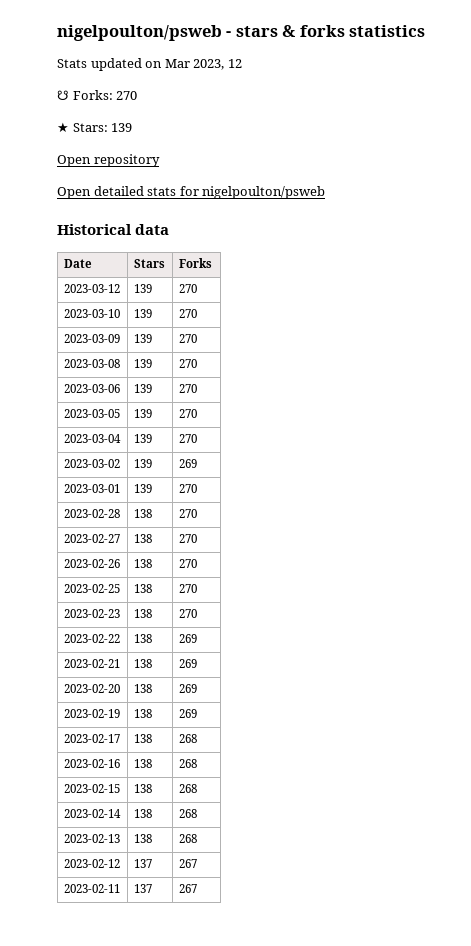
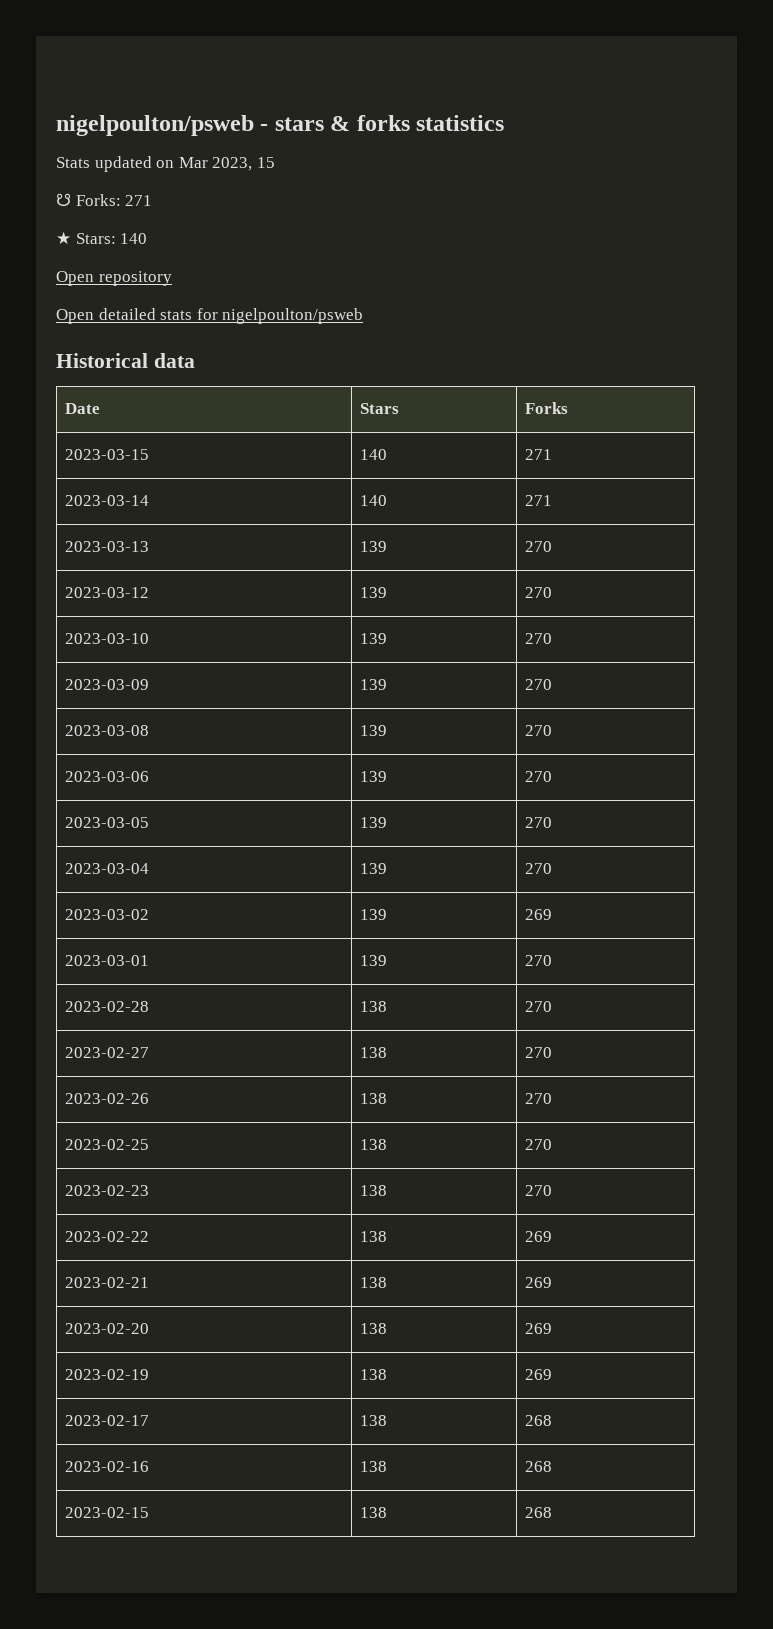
- Stats updated on Mar 2023, 12
+ Stats updated on Mar 2023, 15
- ☋ Forks: 270
+ ☋ Forks: 271
- ★ Stars: 139
+ ★ Stars: 140
+ 2023-03-15 | 140 | 271
+ 2023-03-14 | 140 | 271
+ 2023-03-13 | 139 | 270
- 2023-02-14 | 138 | 268
- 2023-02-13 | 138 | 268
- 2023-02-12 | 137 | 267
- 2023-02-11 | 137 | 267

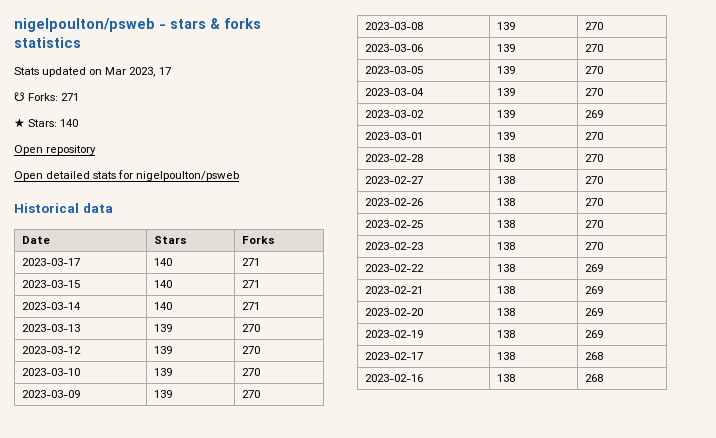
- Stats updated on Mar 2023, 15
+ Stats updated on Mar 2023, 17
+ 2023-03-17 | 140 | 271
- 2023-02-15 | 138 | 268

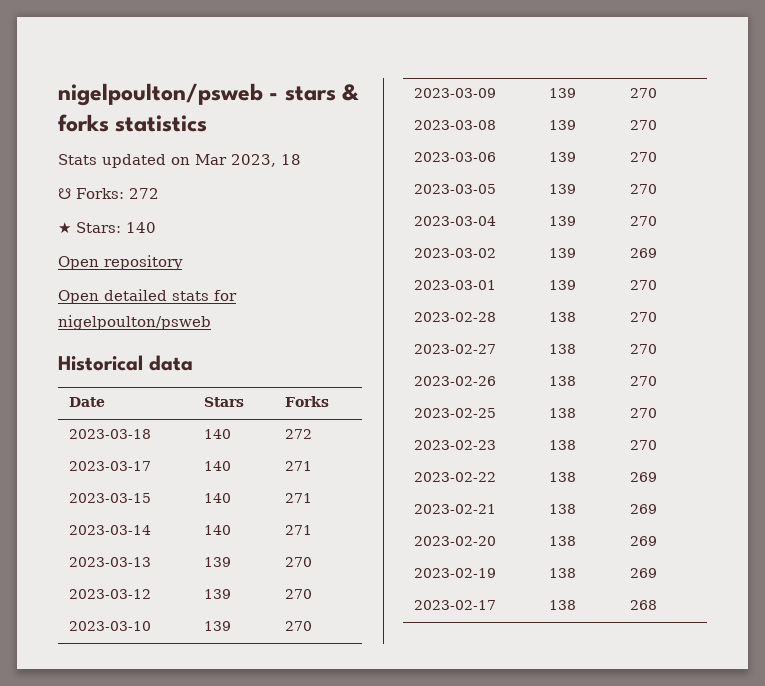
- Stats updated on Mar 2023, 17
+ Stats updated on Mar 2023, 18
- ☋ Forks: 271
+ ☋ Forks: 272
+ 2023-03-18 | 140 | 272
- 2023-02-16 | 138 | 268

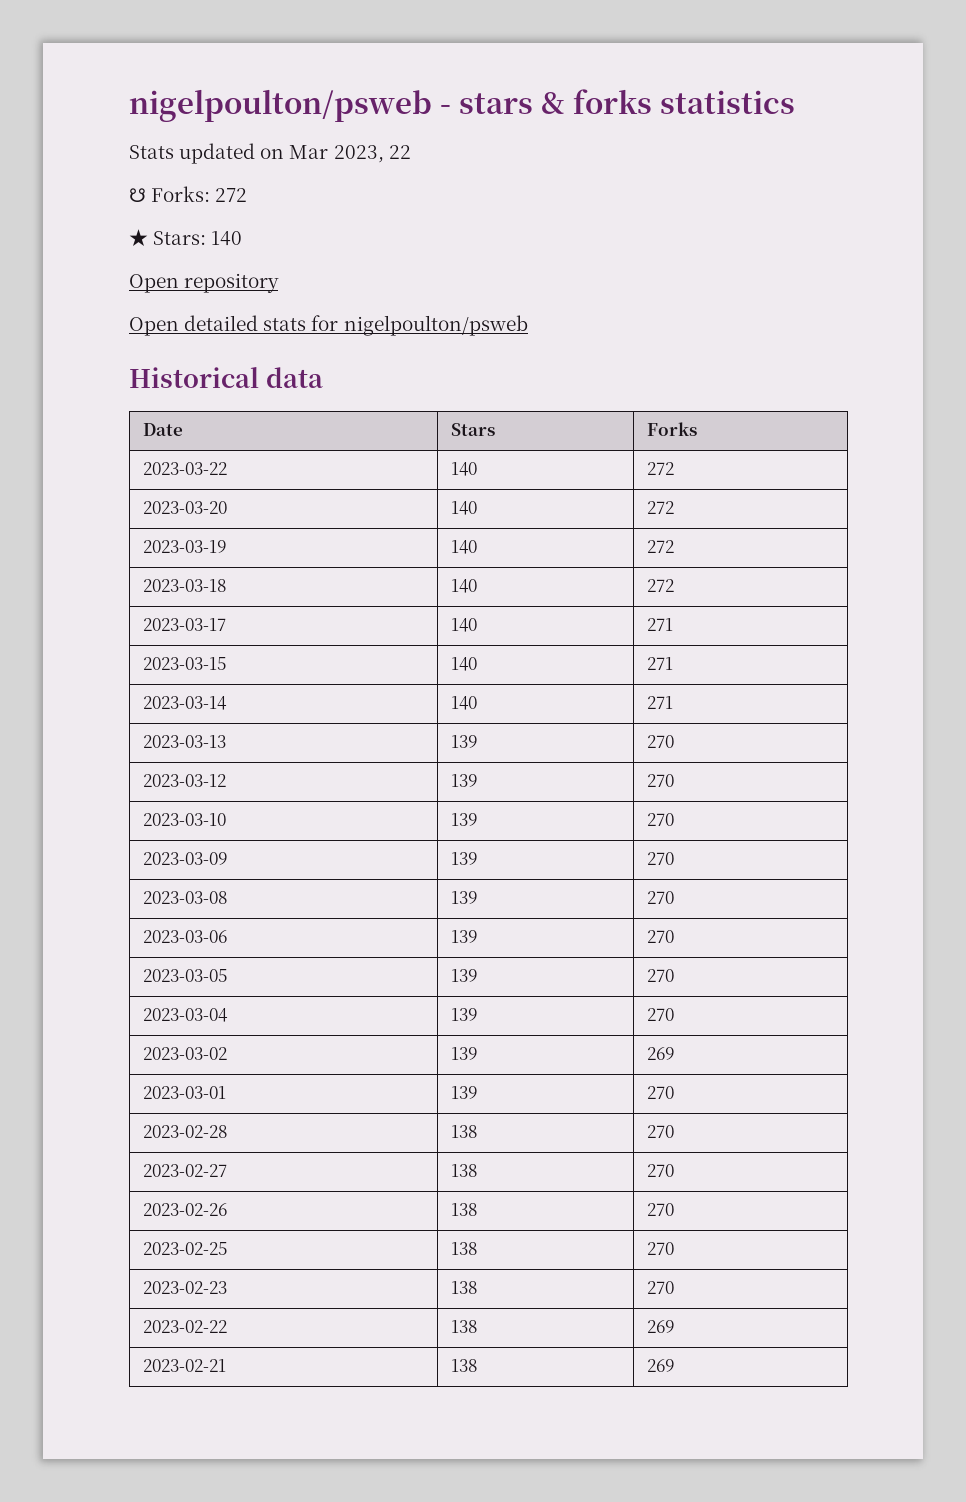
- Stats updated on Mar 2023, 18
+ Stats updated on Mar 2023, 22
+ 2023-03-22 | 140 | 272
+ 2023-03-20 | 140 | 272
+ 2023-03-19 | 140 | 272
- 2023-02-20 | 138 | 269
- 2023-02-19 | 138 | 269
- 2023-02-17 | 138 | 268

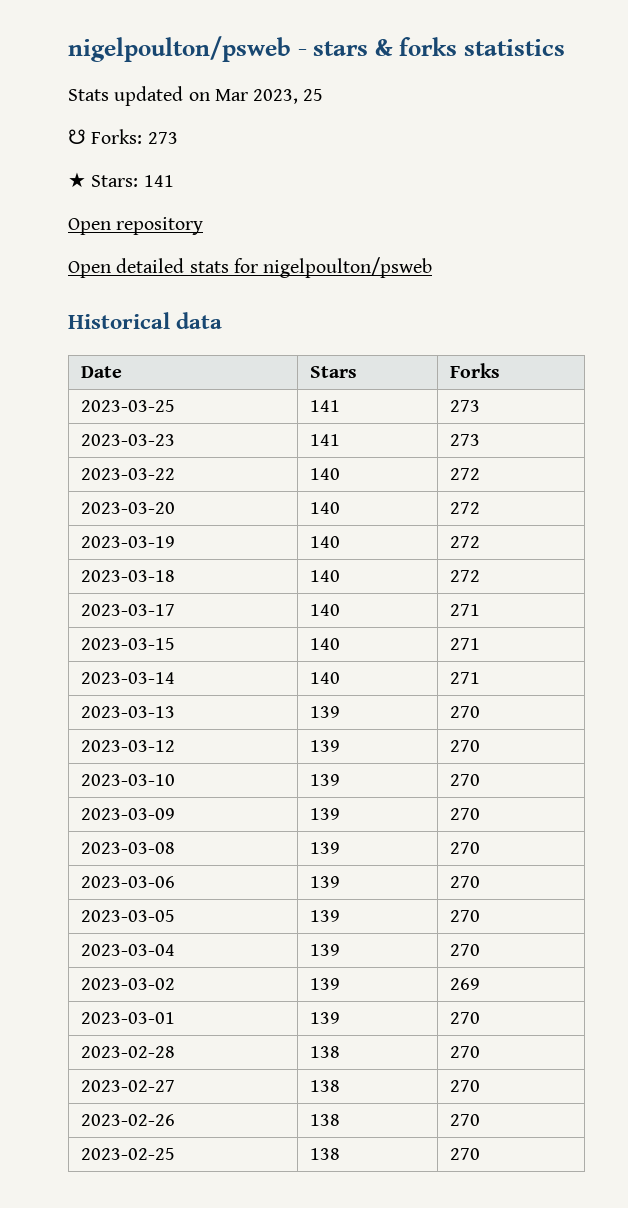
- Stats updated on Mar 2023, 22
+ Stats updated on Mar 2023, 25
- ☋ Forks: 272
+ ☋ Forks: 273
- ★ Stars: 140
+ ★ Stars: 141
+ 2023-03-25 | 141 | 273
+ 2023-03-23 | 141 | 273
- 2023-02-23 | 138 | 270
- 2023-02-22 | 138 | 269
- 2023-02-21 | 138 | 269

